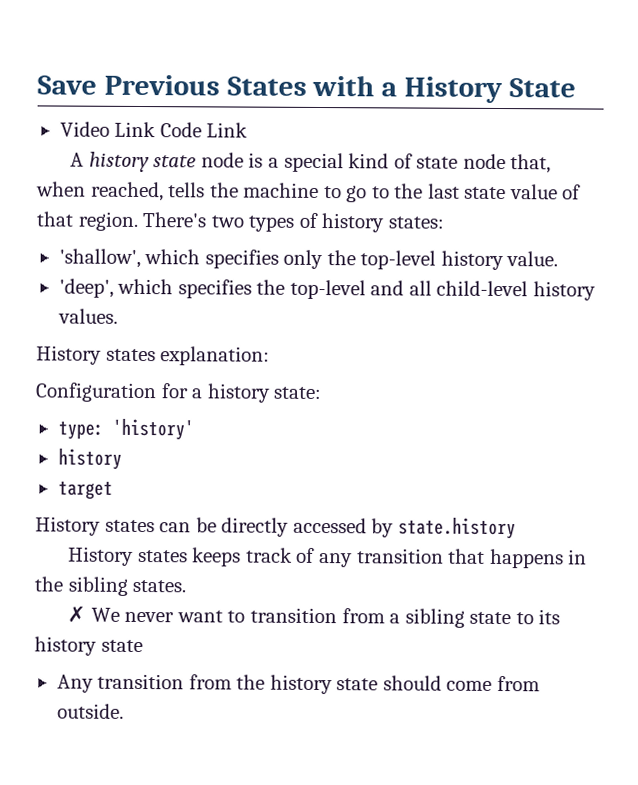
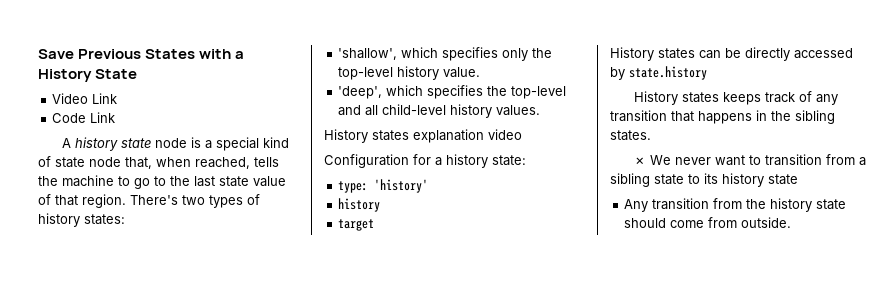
- Video Link Code Link
+ Video Link
+ Code Link
- History states explanation:
+ History states explanation video

